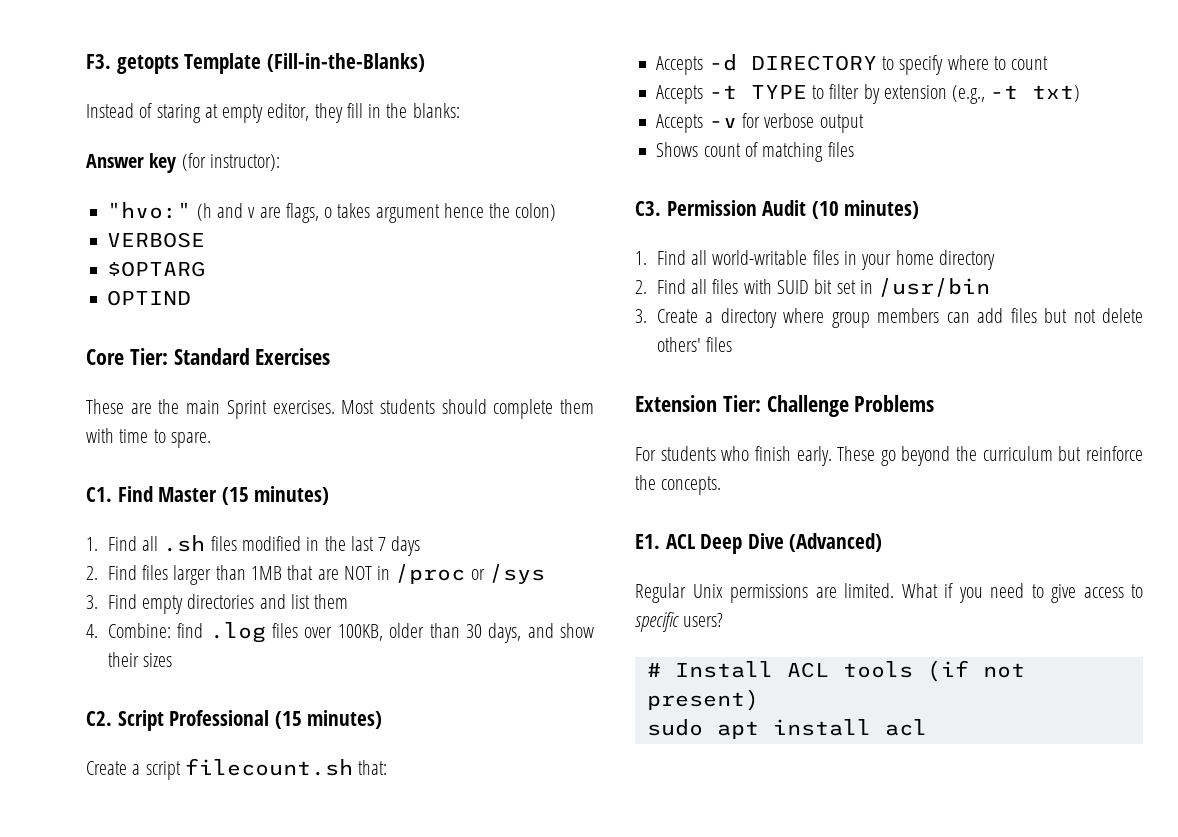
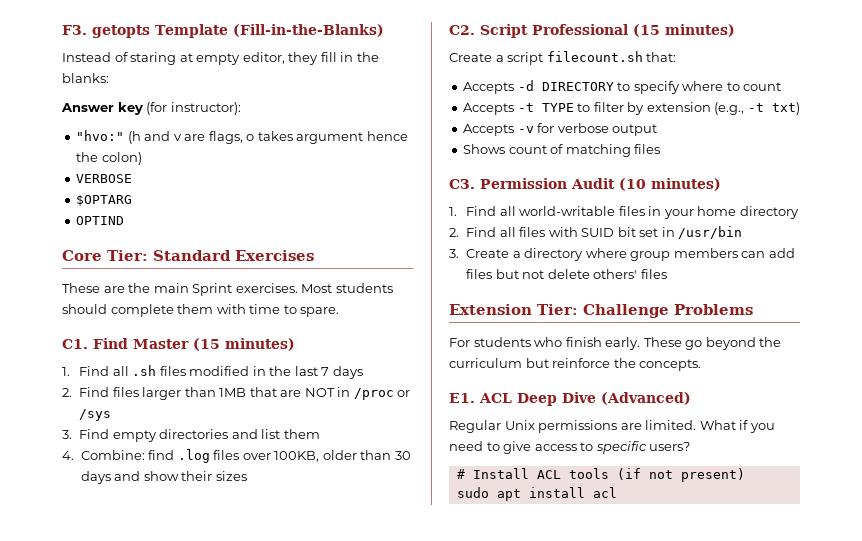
- 4. Combine: find .log files over 100KB, older than 30 days, and show their sizes
+ 4. Combine: find .log files over 100KB, older than 30 days and show their sizes

